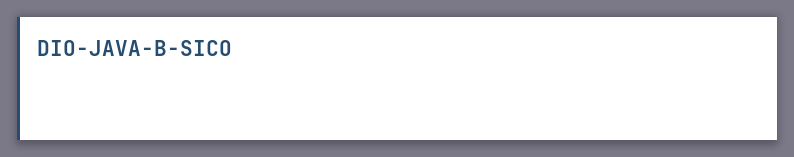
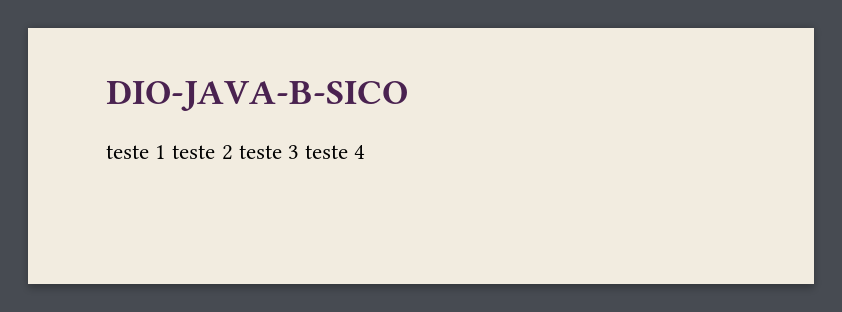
+ teste 1 teste 2 teste 3 teste 4

